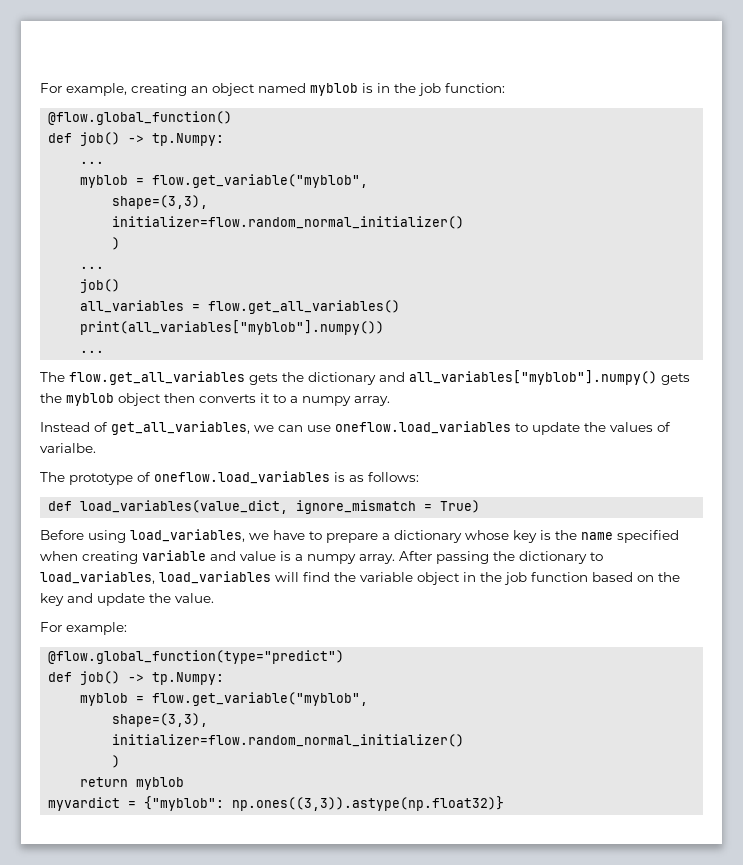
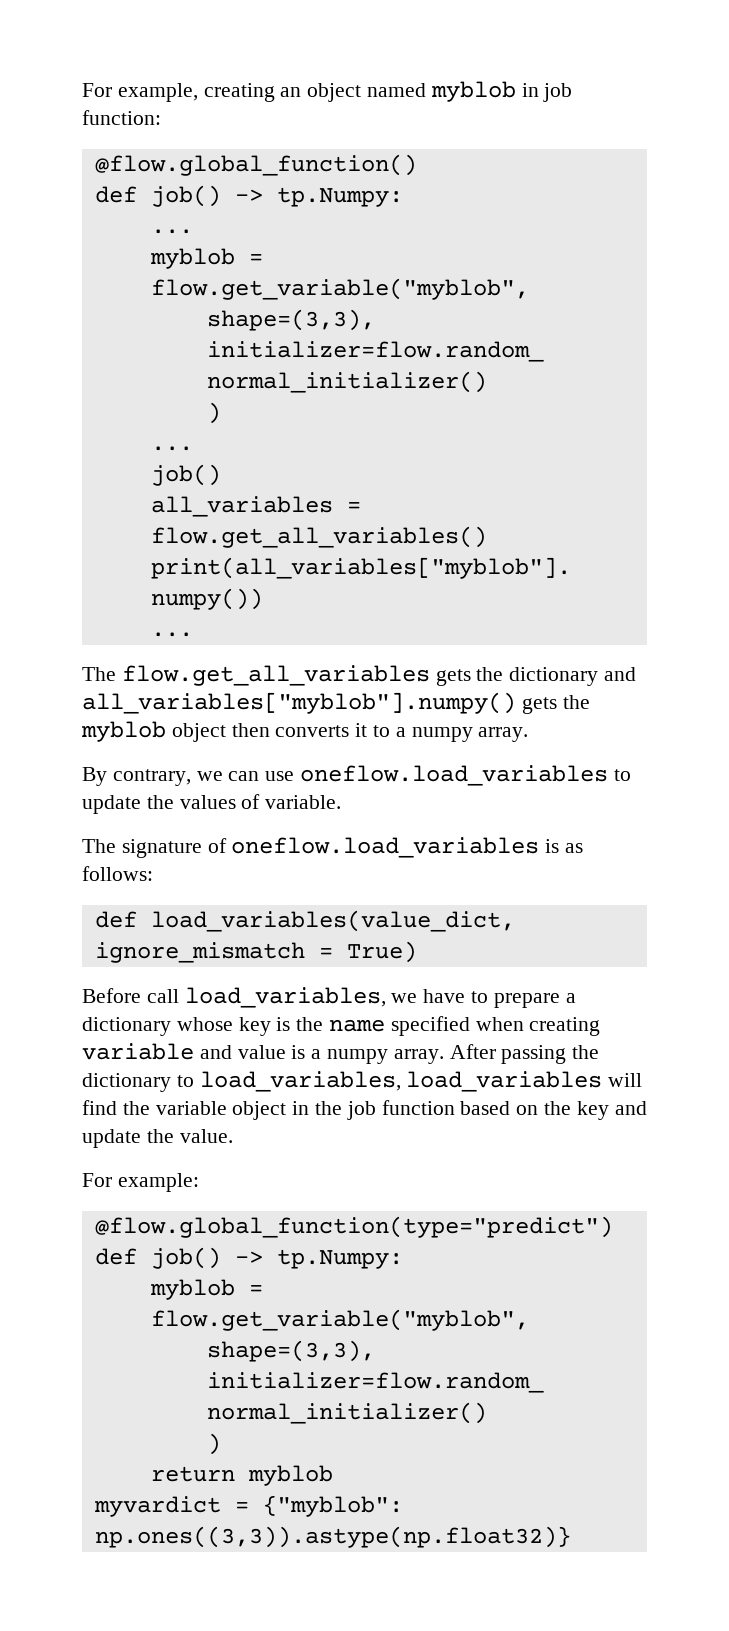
- For example, creating an object named myblob is in the job function:
+ For example, creating an object named myblob in job function:
- Instead of get_all_variables, we can use oneflow.load_variables to update the values of varialbe.
- The prototype of oneflow.load_variables is as follows:
+ By contrary, we can use oneflow.load_variables to update the values of variable.
+ The signature of oneflow.load_variables is as follows:
- Before using load_variables, we have to prepare a dictionary whose key is the name specified when creating variable and value is a numpy array.
+ Before call load_variables, we have to prepare a dictionary whose key is the name specified when creating variable and value is a numpy array.

